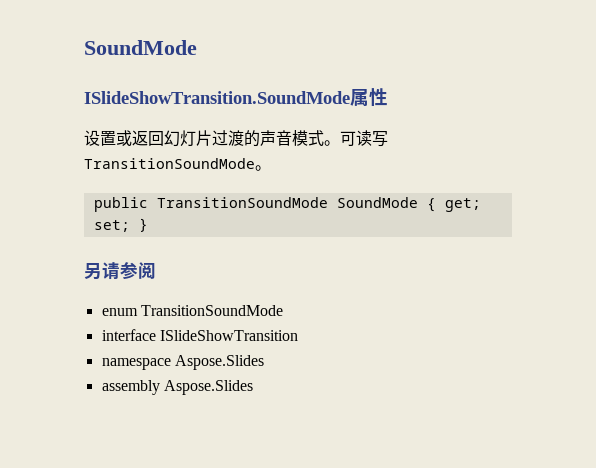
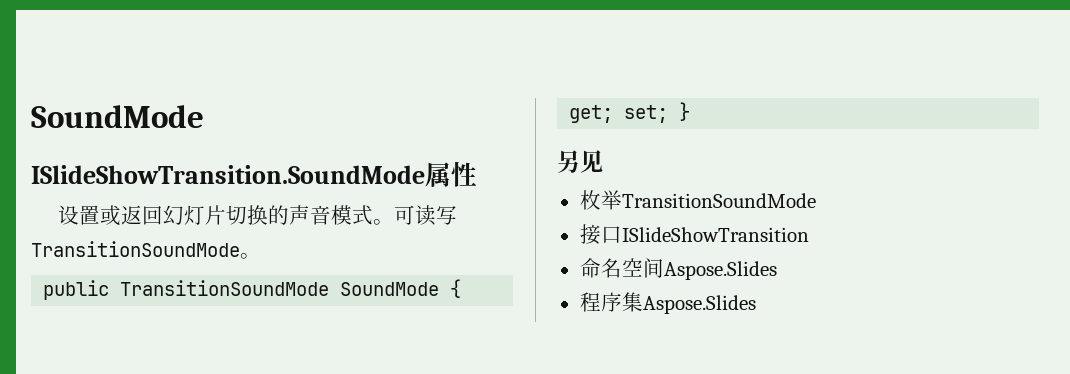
- 设置或返回幻灯片过渡的声音模式。
+ 设置或返回幻灯片切换的声音模式。
- 另请参阅
- enum TransitionSoundMode
+ 另见
+ 枚举TransitionSoundMode
- interface ISlideShowTransition
+ 接口ISlideShowTransition
- namespace Aspose.Slides
+ 命名空间Aspose.Slides
- assembly Aspose.Slides
+ 程序集Aspose.Slides

